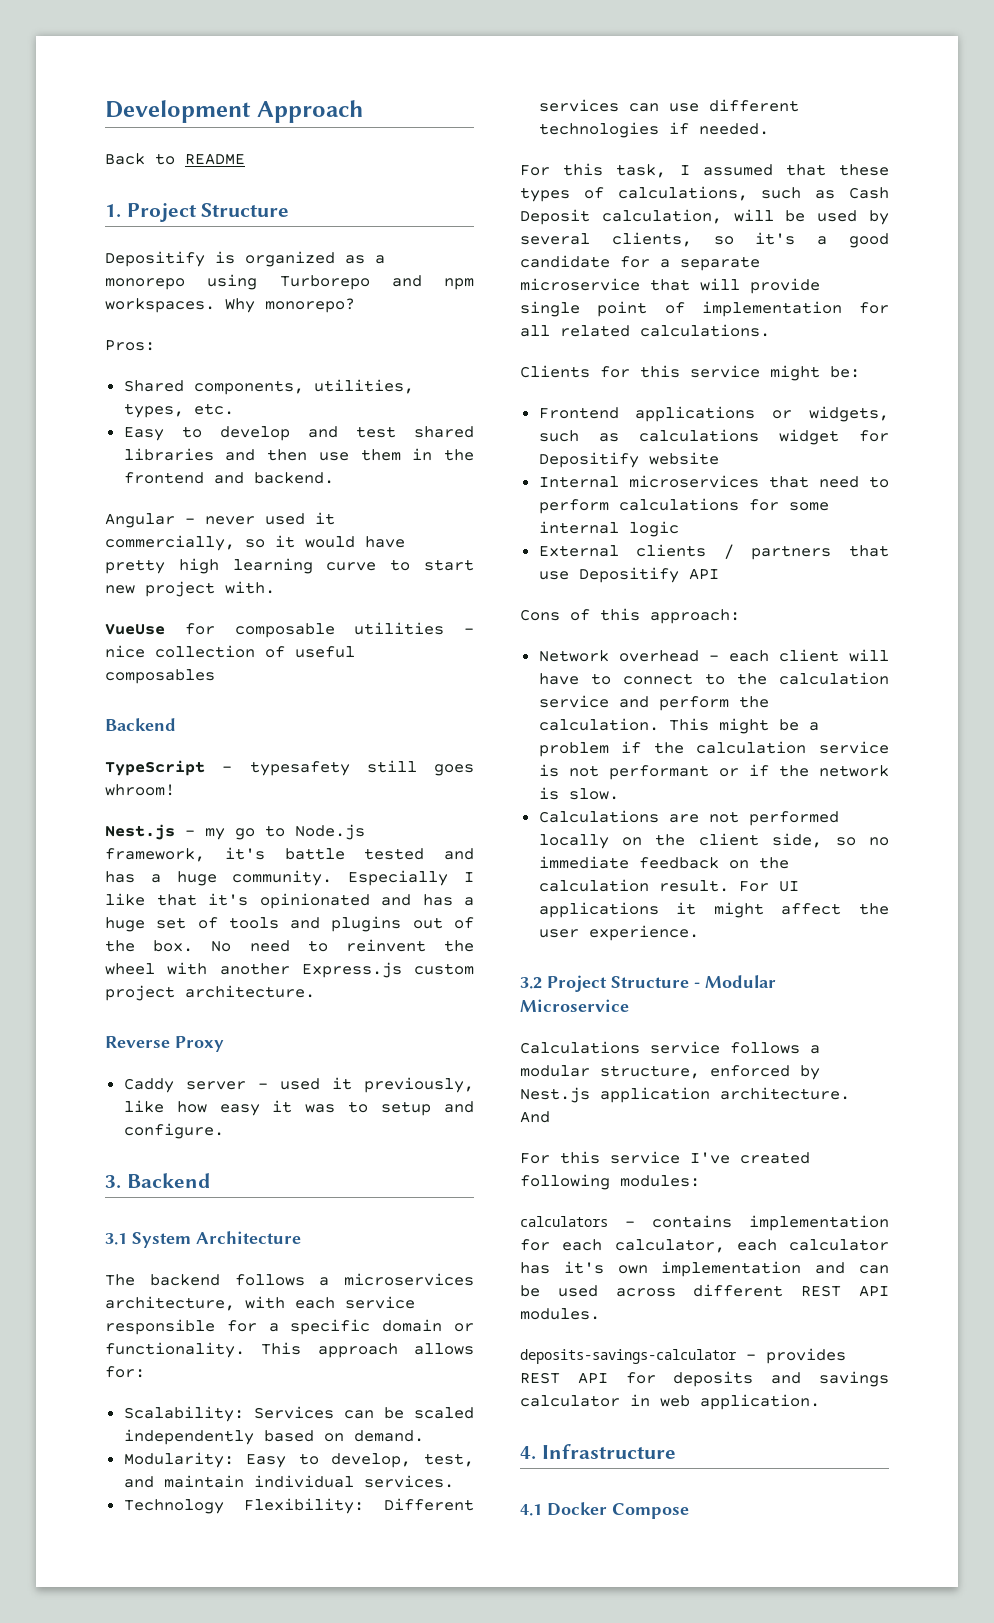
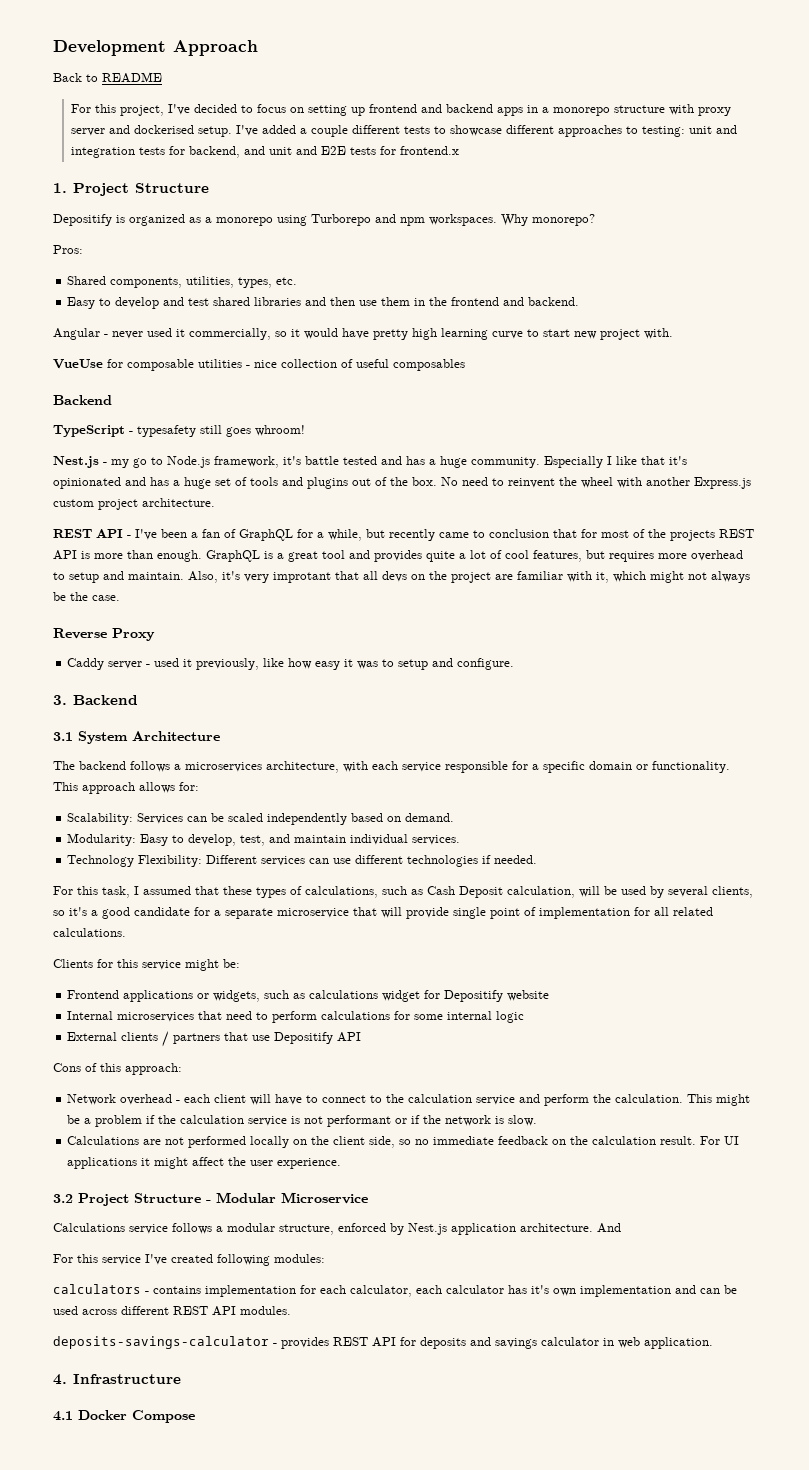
+ For this project, I've decided to focus on setting up frontend and backend apps in a monorepo structure with proxy server and dockerised setup. I've added a couple different tests to showcase different approaches to testing: unit and integration tests for backend, and unit and E2E tests for frontend.x
+ REST API - I've been a fan of GraphQL for a while, but recently came to conclusion that for most of the projects REST API is more than enough. GraphQL is a great tool and provides quite a lot of cool features, but requires more overhead to setup and maintain. Also, it's very improtant that all devs on the project are familiar with it, which might not always be the case.

